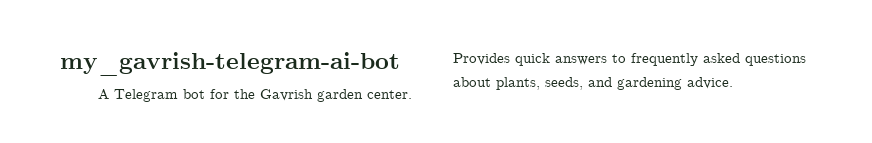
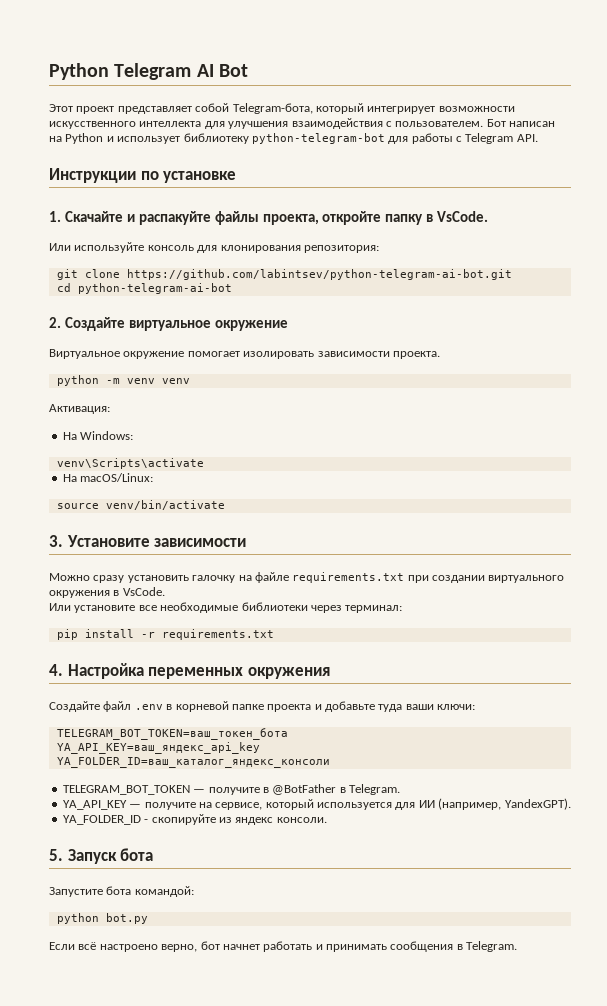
- my_gavrish-telegram-ai-bot
- A Telegram bot for the Gavrish garden center. Provides quick answers to frequently asked questions about plants, seeds, and gardening advice.
+ Python Telegram AI Bot
+ Этот проект представляет собой Telegram-бота, который интегрирует возможности искусственного интеллекта для улучшения взаимодействия с пользователем. Бот написан на Python и использует библиотеку python-telegram-bot для работы с Telegram API.
+ Инструкции по установке
+ 1. Скачайте и распакуйте файлы проекта, откройте папку в VsCode.
+ Или используйте консоль для клонирования репозитория:
+ git clone https://github.com/labintsev/python-telegram-ai-bot.git
+ cd python-telegram-ai-bot
+ 2. Создайте виртуальное окружение
+ Виртуальное окружение помогает изолировать зависимости проекта.
+ python -m venv venv
+ Активация:
+ На Windows:
+ venv\Scripts\activate
+ На macOS/Linux:
+ source venv/bin/activate
+ 3. Установите зависимости
+ Можно сразу установить галочку на файле requirements.txt при создании виртуального окружения в VsCode.
+ Или установите все необходимые библиотеки через терминал:
+ pip install -r requirements.txt
+ 4. Настройка переменных окружения
+ Создайте файл .env в корневой папке проекта и добавьте туда ваши ключи:
+ TELEGRAM_BOT_TOKEN=ваш_токен_бота
+ YA_API_KEY=ваш_яндекс_api_key
+ YA_FOLDER_ID=ваш_каталог_яндекс_консоли
+ TELEGRAM_BOT_TOKEN — получите в @BotFather в Telegram.
+ YA_API_KEY — получите на сервисе, который используется для ИИ (например, YandexGPT).
+ YA_FOLDER_ID - скопируйте из яндекс консоли.
+ 5. Запуск бота
+ Запустите бота командой:
+ python bot.py
+ Если всё настроено верно, бот начнет работать и принимать сообщения в Telegram.

